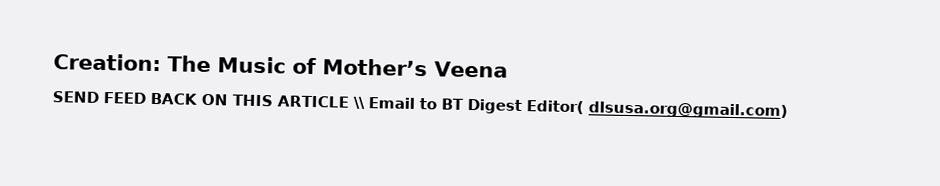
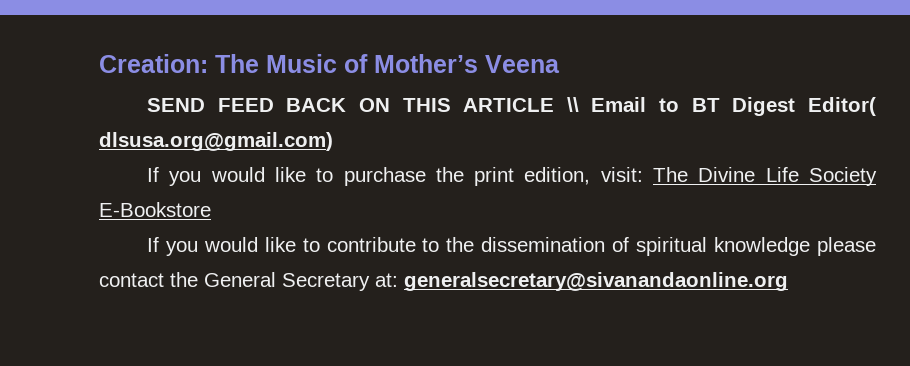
+ If you would like to purchase the print edition, visit: The Divine Life Society E-Bookstore
+ If you would like to contribute to the dissemination of spiritual knowledge please contact the General Secretary at: generalsecretary@sivanandaonline.org

